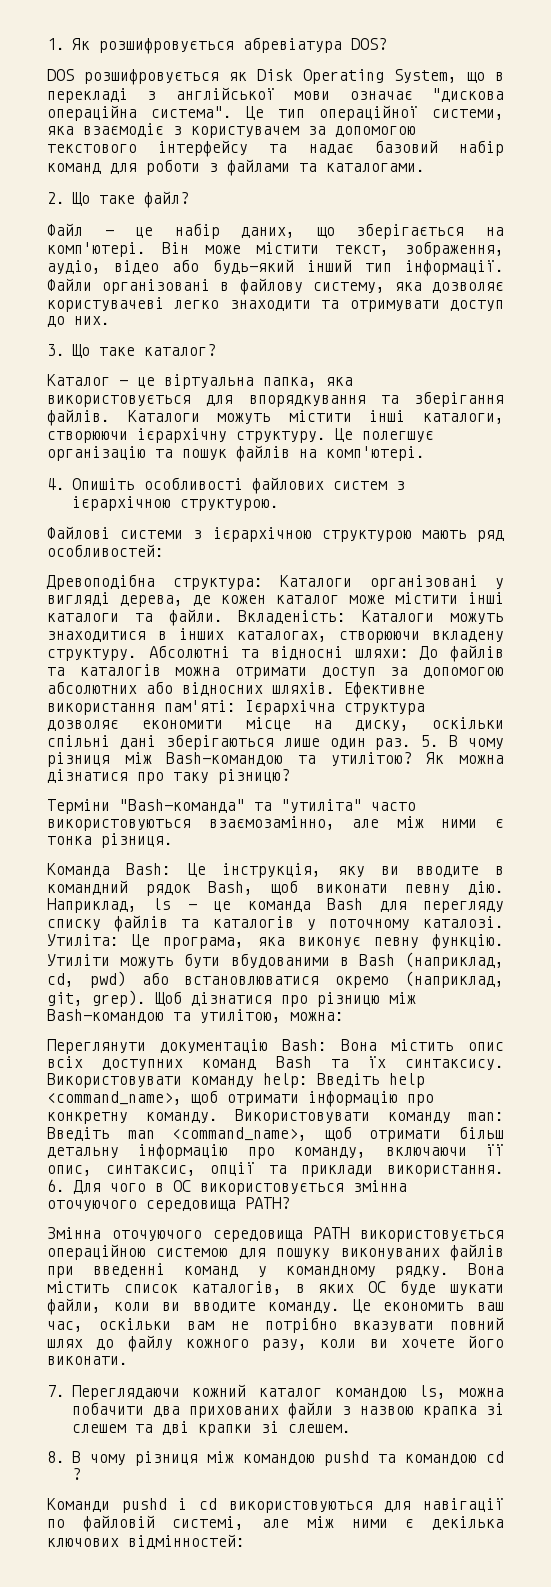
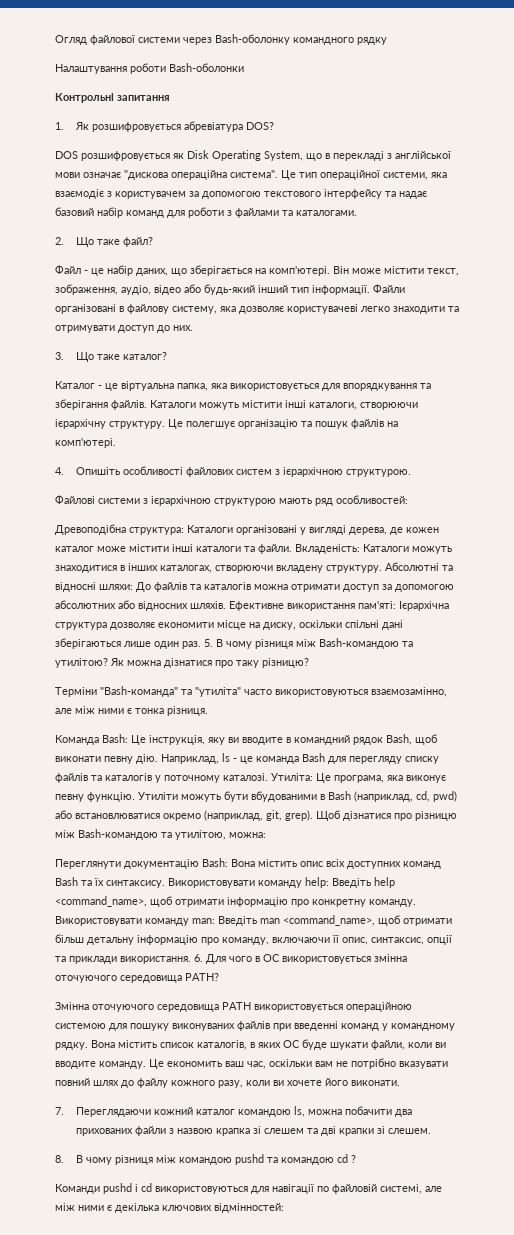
+ Огляд файлової системи через Bash-оболонку командного рядку
+ Налаштування роботи Bash-оболонки
+ Контрольні запитання

